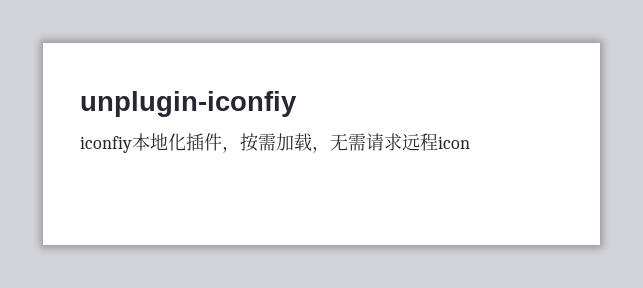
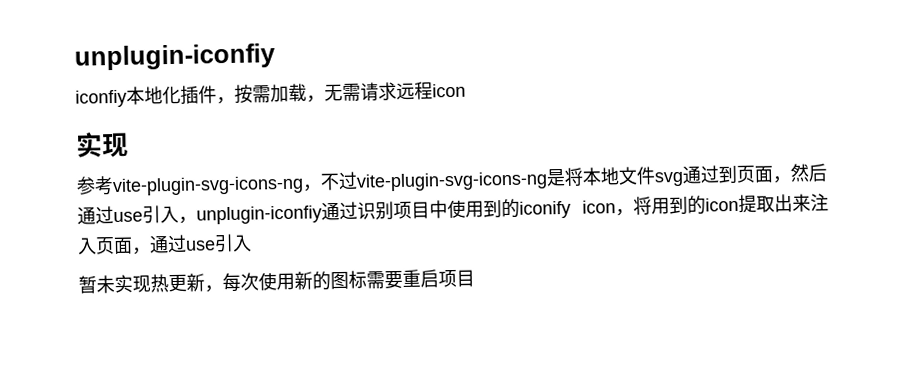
  iconfiy本地化插件，按需加载，无需请求远程icon
+ 实现
+ 参考vite-plugin-svg-icons-ng，不过vite-plugin-svg-icons-ng是将本地文件svg通过到页面，然后通过use引入，unplugin-iconfiy通过识别项目中使用到的iconify icon，将用到的icon提取出来注入页面，通过use引入
+ 暂未实现热更新，每次使用新的图标需要重启项目

